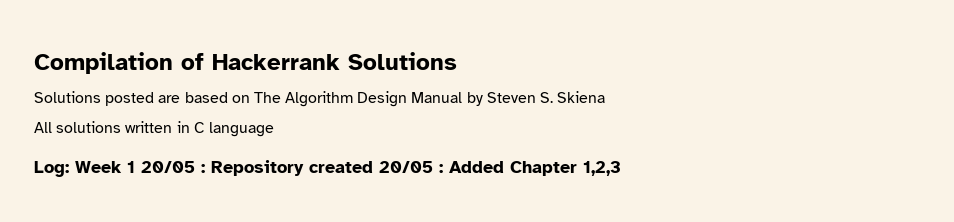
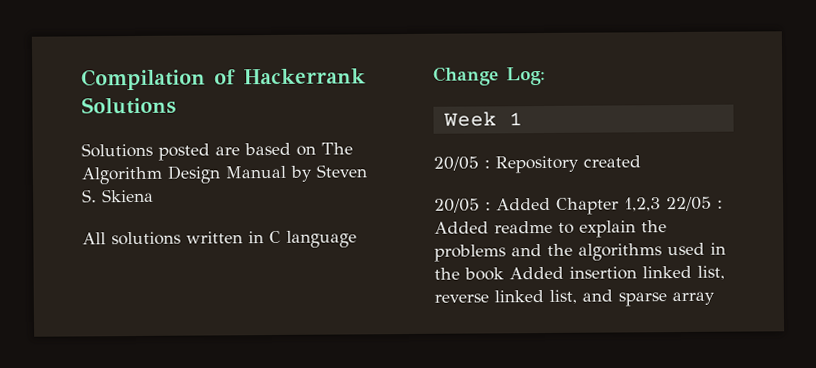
- Log: Week 1 20/05 : Repository created 20/05 : Added Chapter 1,2,3
+ Change Log:
+ Week 1
+ 20/05 : Repository created
+ 20/05 : Added Chapter 1,2,3 22/05 : Added readme to explain the problems and the algorithms used in the book Added insertion linked list, reverse linked list, and sparse array

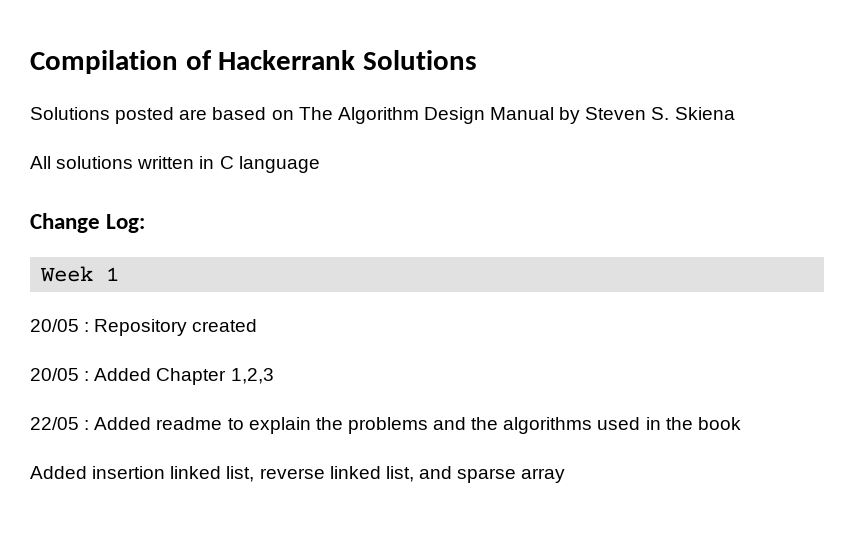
- 20/05 : Added Chapter 1,2,3 22/05 : Added readme to explain the problems and the algorithms used in the book Added insertion linked list, reverse linked list, and sparse array
+ 20/05 : Added Chapter 1,2,3
+ 22/05 : Added readme to explain the problems and the algorithms used in the book
+ Added insertion linked list, reverse linked list, and sparse array

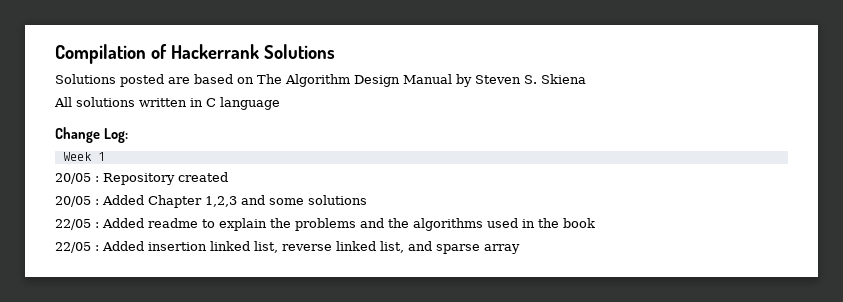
- 20/05 : Added Chapter 1,2,3
+ 20/05 : Added Chapter 1,2,3 and some solutions
- Added insertion linked list, reverse linked list, and sparse array
+ 22/05 : Added insertion linked list, reverse linked list, and sparse array

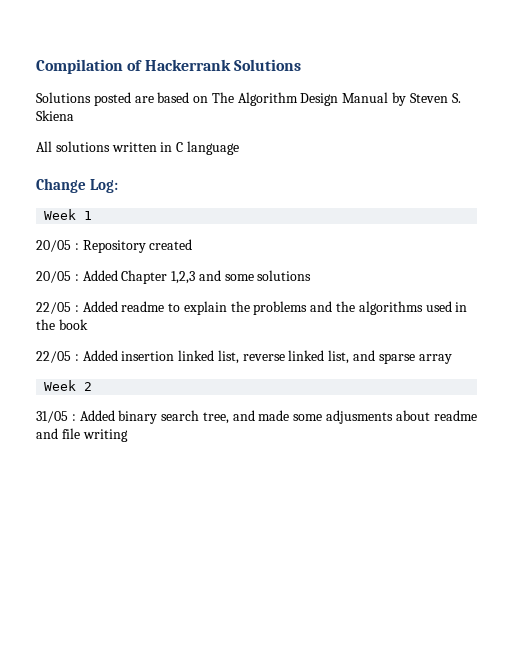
+ Week 2
+ 31/05 : Added binary search tree, and made some adjusments about readme and file writing

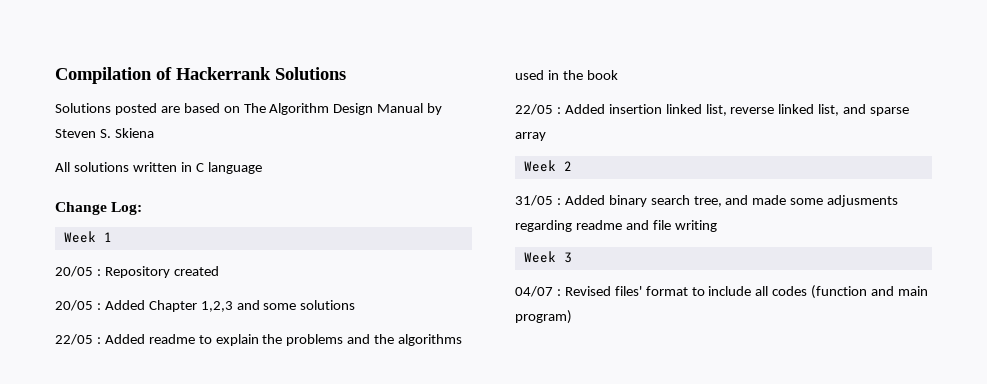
- 31/05 : Added binary search tree, and made some adjusments about readme and file writing
+ 31/05 : Added binary search tree, and made some adjusments regarding readme and file writing
+ Week 3
+ 04/07 : Revised files' format to include all codes (function and main program)

